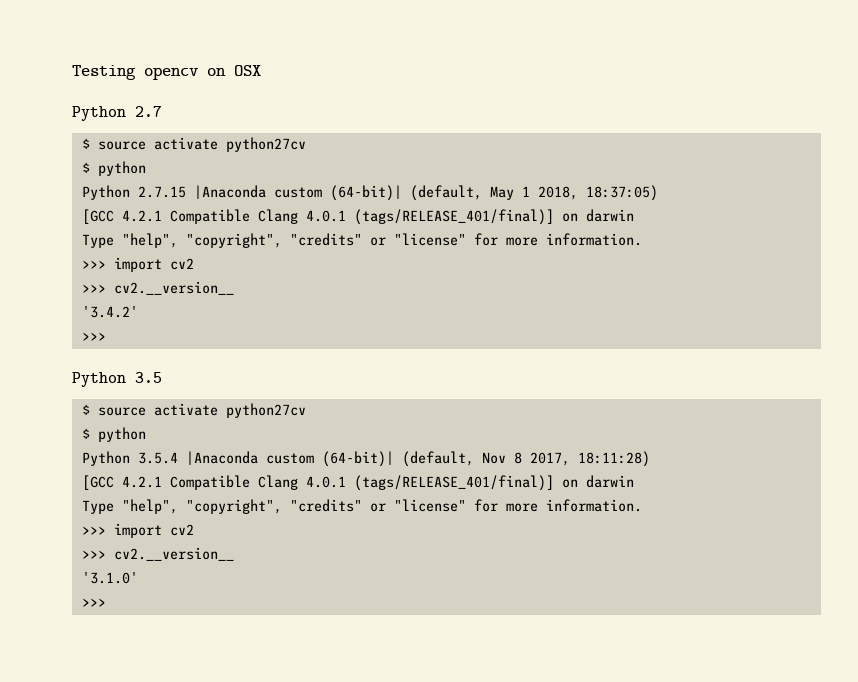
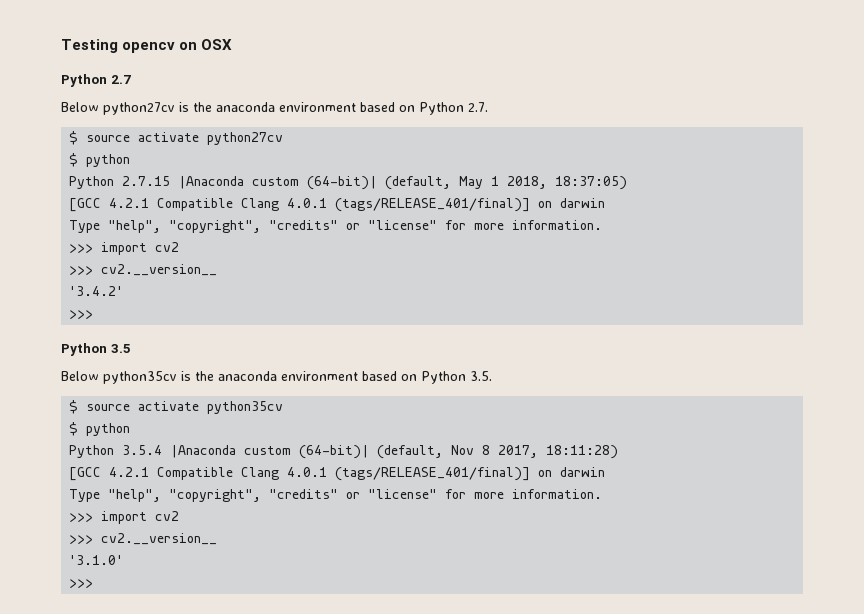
+ Below python27cv is the anaconda environment based on Python 2.7.
  Python 3.5
- $ source activate python27cv
+ Below python35cv is the anaconda environment based on Python 3.5.
+ $ source activate python35cv

